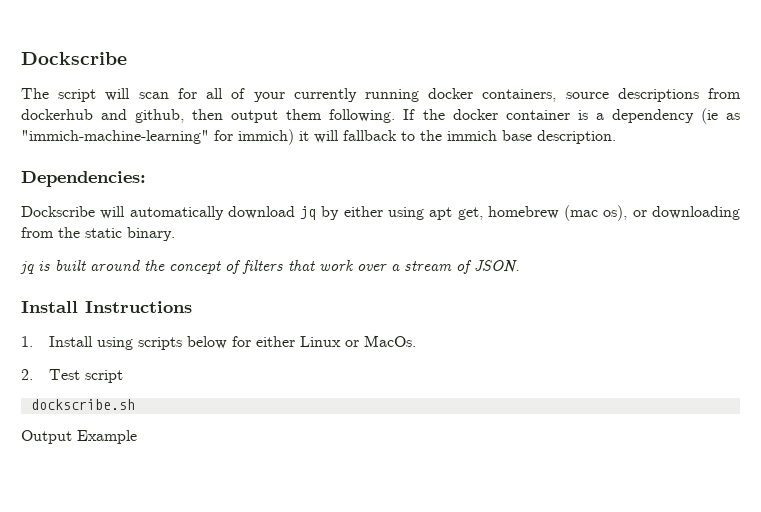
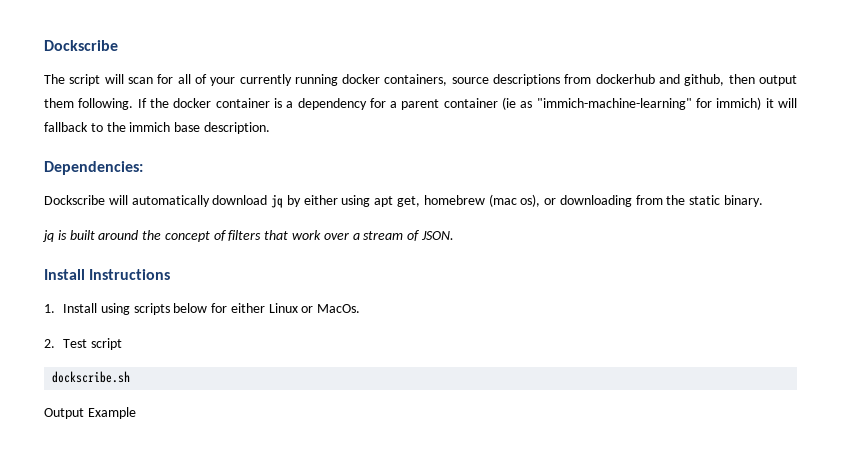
- If the docker container is a dependency (ie as "immich-machine-learning" for immich) it will fallback to the immich base description.
+ If the docker container is a dependency for a parent container (ie as "immich-machine-learning" for immich) it will fallback to the immich base description.

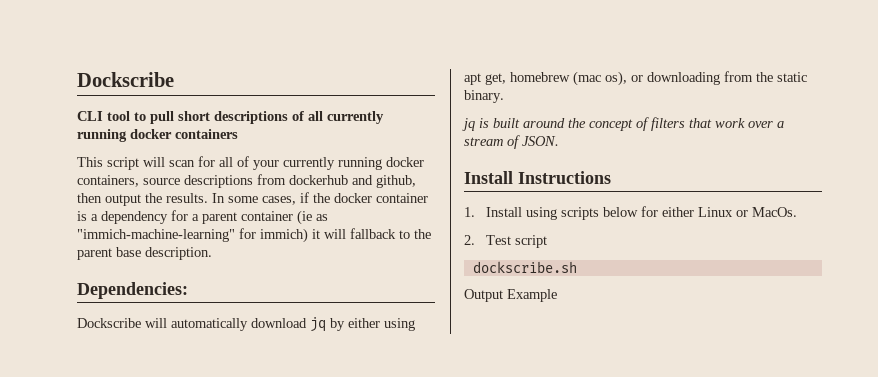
- The script will scan for all of your currently running docker containers, source descriptions from dockerhub and github, then output them following. If the docker container is a dependency for a parent container (ie as "immich-machine-learning" for immich) it will fallback to the immich base description.
+ CLI tool to pull short descriptions of all currently running docker containers
+ This script will scan for all of your currently running docker containers, source descriptions from dockerhub and github, then output the results. In some cases, if the docker container is a dependency for a parent container (ie as "immich-machine-learning" for immich) it will fallback to the parent base description.

